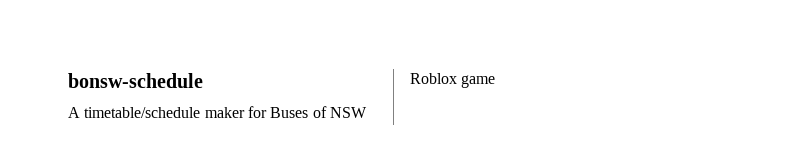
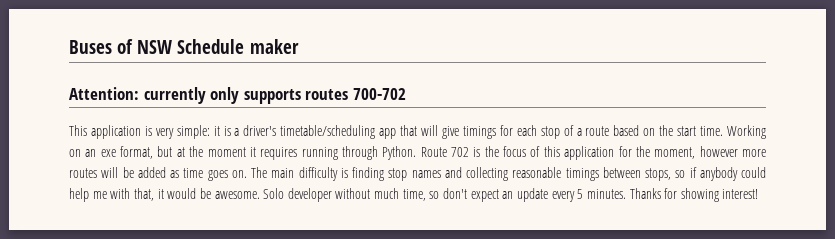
- bonsw-schedule
- A timetable/schedule maker for Buses of NSW Roblox game
+ Buses of NSW Schedule maker
+ Attention: currently only supports routes 700-702
+ This application is very simple: it is a driver's timetable/scheduling app that will give timings for each stop of a route based on the start time. Working on an exe format, but at the moment it requires running through Python. Route 702 is the focus of this application for the moment, however more routes will be added as time goes on. The main difficulty is finding stop names and collecting reasonable timings between stops, so if anybody could help me with that, it would be awesome. Solo developer without much time, so don't expect an update every 5 minutes. Thanks for showing interest!

